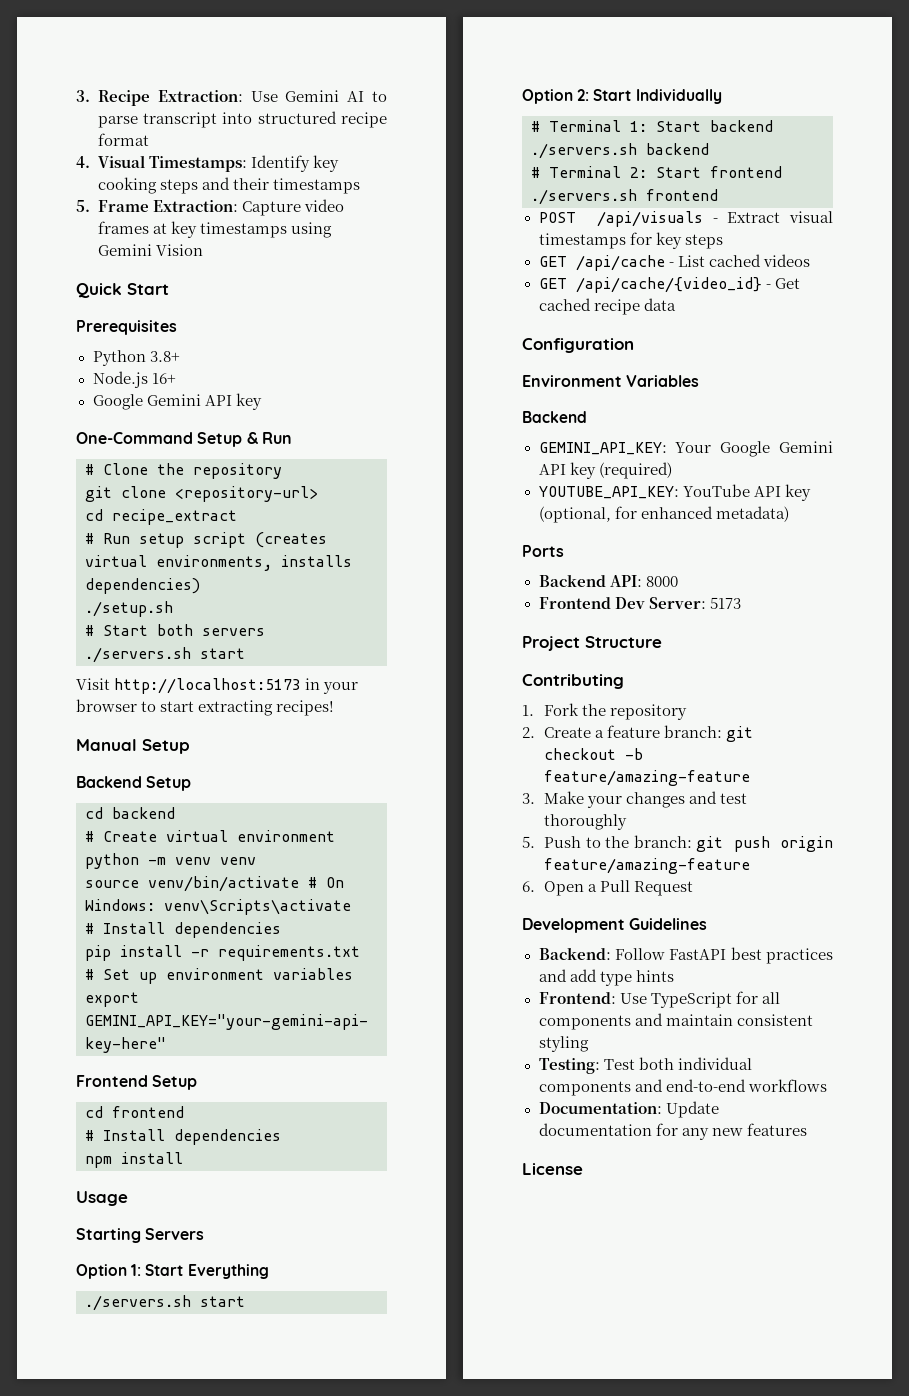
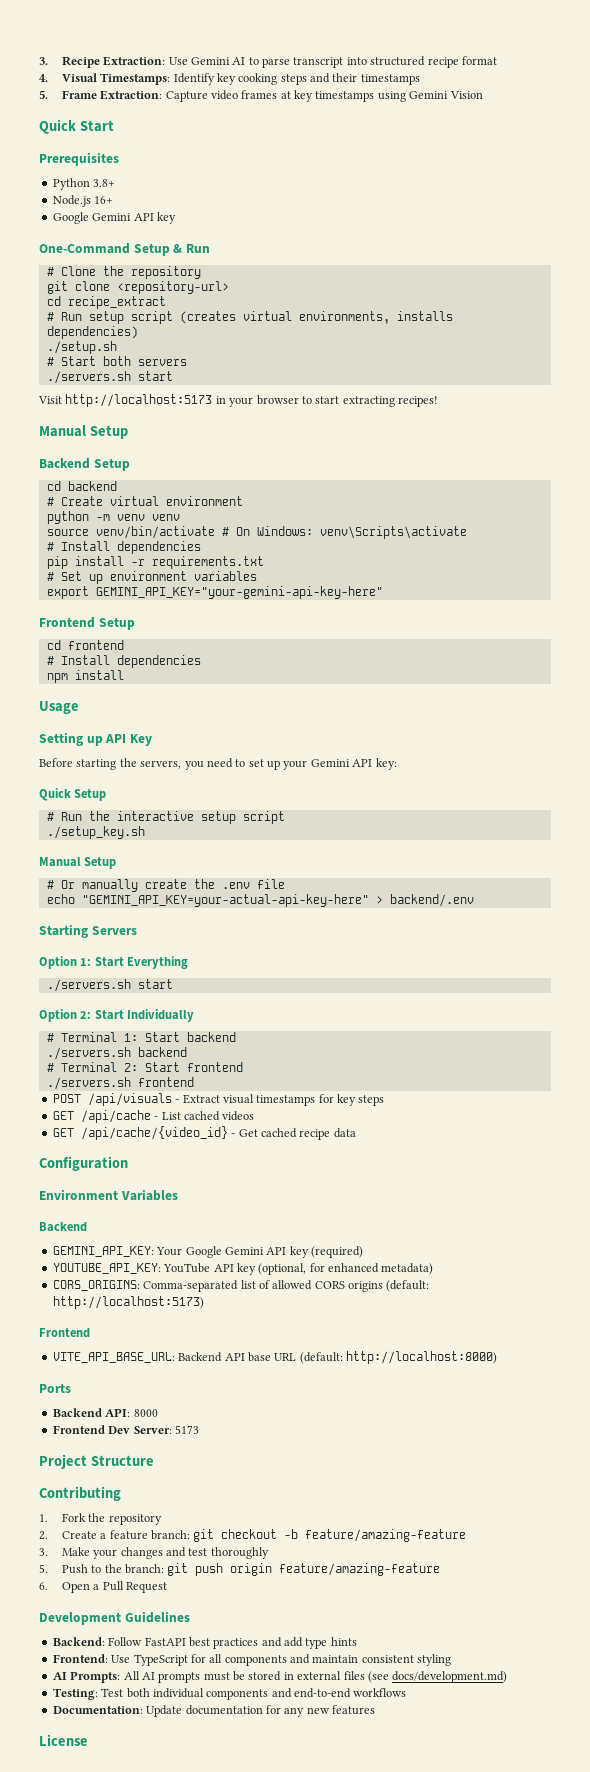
+ Setting up API Key
+ Before starting the servers, you need to set up your Gemini API key:
+ Quick Setup
+ # Run the interactive setup script
+ ./setup_key.sh
+ Manual Setup
+ # Or manually create the .env file
+ echo "GEMINI_API_KEY=your-actual-api-key-here" > backend/.env
+ CORS_ORIGINS: Comma-separated list of allowed CORS origins (default: http://localhost:5173)
+ Frontend
+ VITE_API_BASE_URL: Backend API base URL (default: http://localhost:8000)
+ AI Prompts: All AI prompts must be stored in external files (see docs/development.md)

